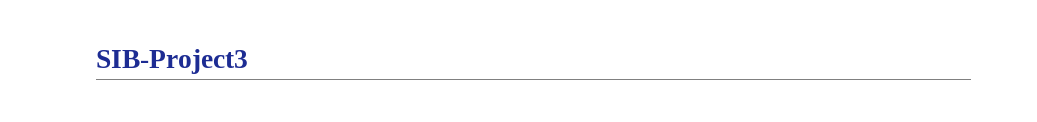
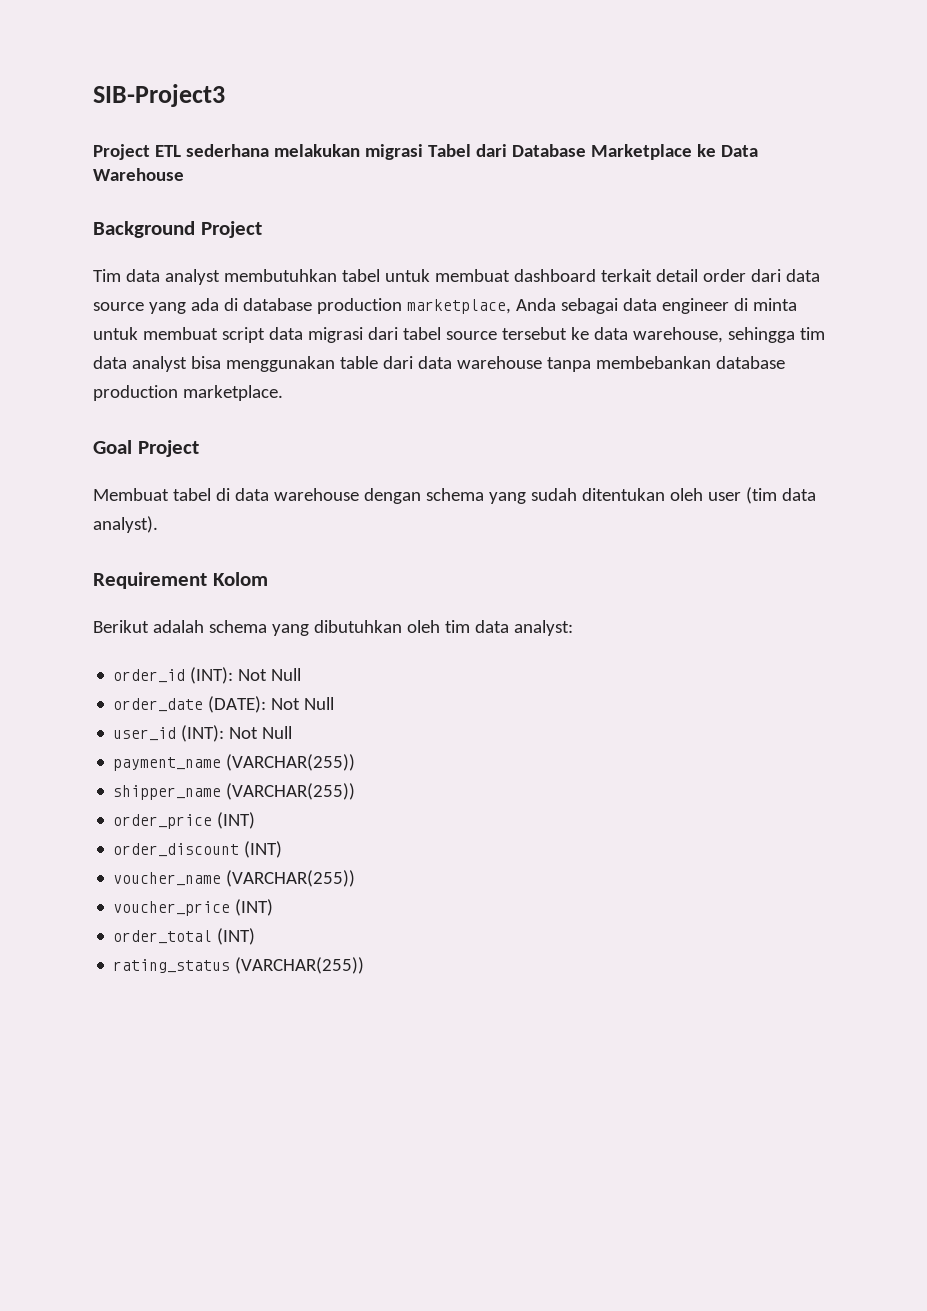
+ Project ETL sederhana melakukan migrasi Tabel dari Database Marketplace ke Data Warehouse
+ Background Project
+ Tim data analyst membutuhkan tabel untuk membuat dashboard terkait detail order dari data source yang ada di database production marketplace, Anda sebagai data engineer di minta untuk membuat script data migrasi dari tabel source tersebut ke data warehouse, sehingga tim data analyst bisa menggunakan table dari data warehouse tanpa membebankan database production marketplace.
+ Goal Project
+ Membuat tabel di data warehouse dengan schema yang sudah ditentukan oleh user (tim data analyst).
+ Requirement Kolom
+ Berikut adalah schema yang dibutuhkan oleh tim data analyst:
+ order_id (INT): Not Null
+ order_date (DATE): Not Null
+ user_id (INT): Not Null
+ payment_name (VARCHAR(255))
+ shipper_name (VARCHAR(255))
+ order_price (INT)
+ order_discount (INT)
+ voucher_name (VARCHAR(255))
+ voucher_price (INT)
+ order_total (INT)
+ rating_status (VARCHAR(255))

